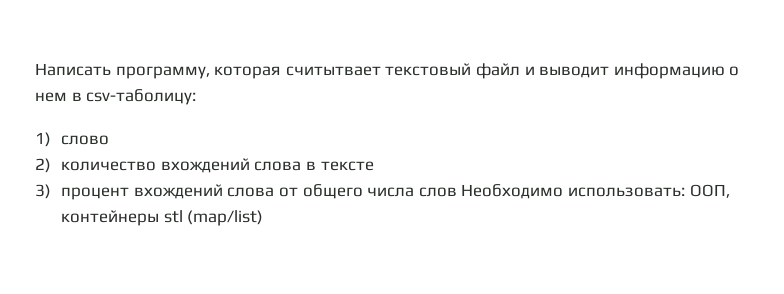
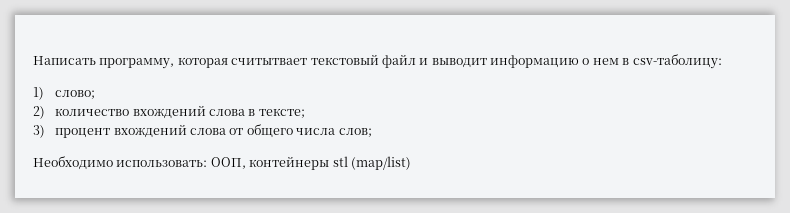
- 1) слово
+ 1) слово;
- 2) количество вхождений слова в тексте
+ 2) количество вхождений слова в тексте;
- 3) процент вхождений слова от общего числа слов Необходимо использовать: ООП, контейнеры stl (map/list)
+ 3) процент вхождений слова от общего числа слов;
+ Необходимо использовать: ООП, контейнеры stl (map/list)

